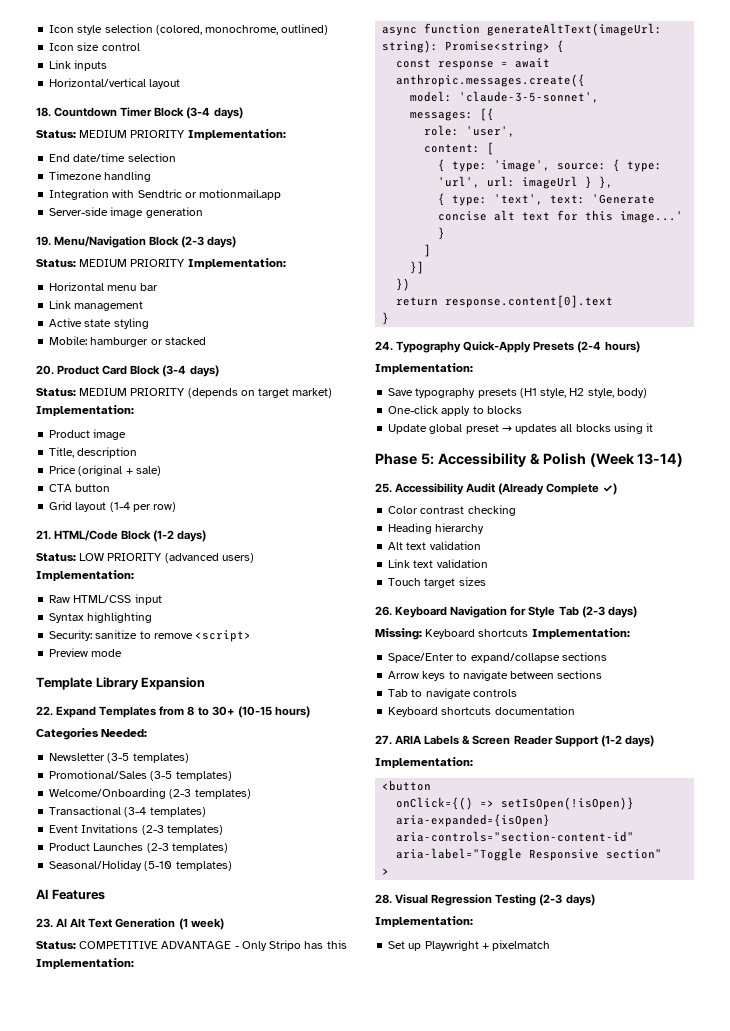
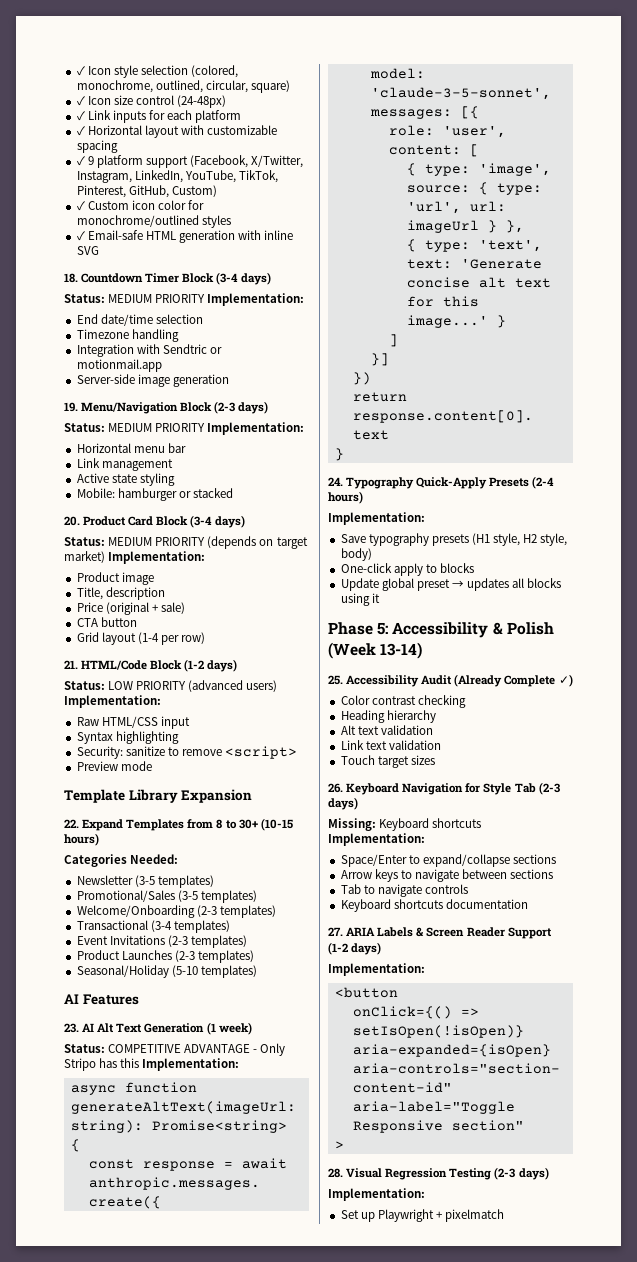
- Icon style selection (colored, monochrome, outlined)
- Icon size control
- Link inputs
- Horizontal/vertical layout
+ ✓ Icon style selection (colored, monochrome, outlined, circular, square)
+ ✓ Icon size control (24-48px)
+ ✓ Link inputs for each platform
+ ✓ Horizontal layout with customizable spacing
+ ✓ 9 platform support (Facebook, X/Twitter, Instagram, LinkedIn, YouTube, TikTok, Pinterest, GitHub, Custom)
+ ✓ Custom icon color for monochrome/outlined styles
+ ✓ Email-safe HTML generation with inline SVG

